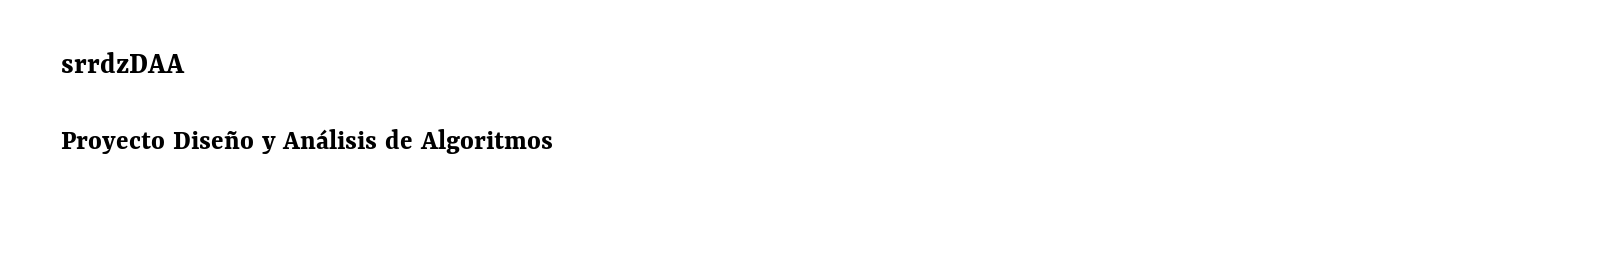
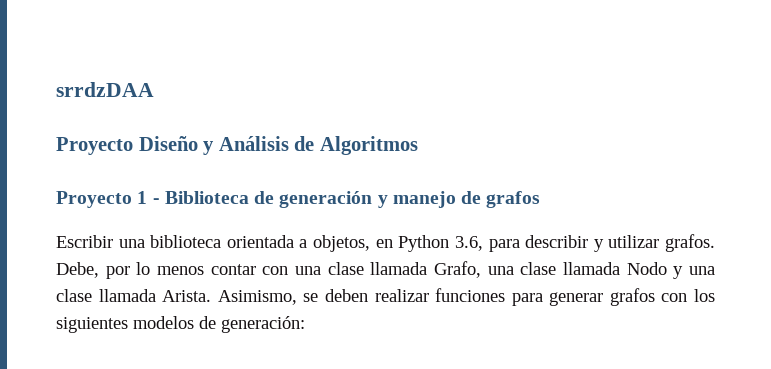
+ Proyecto 1 - Biblioteca de generación y manejo de grafos
+ Escribir una biblioteca orientada a objetos, en Python 3.6, para describir y utilizar grafos. Debe, por lo menos contar con una clase llamada Grafo, una clase llamada Nodo y una clase llamada Arista. Asimismo, se deben realizar funciones para generar grafos con los siguientes modelos de generación:

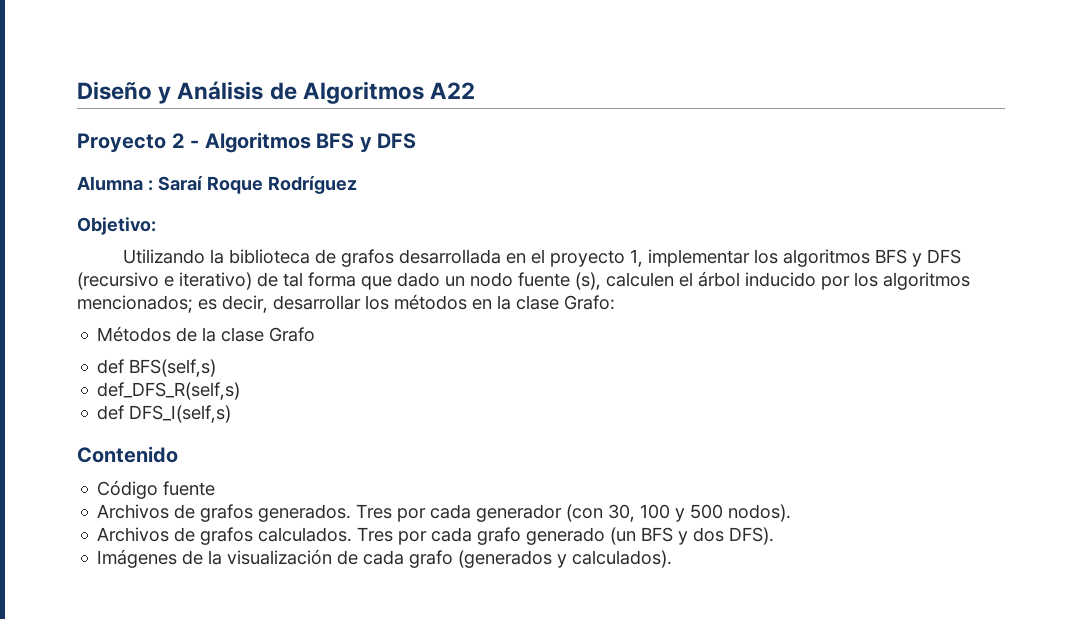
- srrdzDAA
- Proyecto Diseño y Análisis de Algoritmos
- Proyecto 1 - Biblioteca de generación y manejo de grafos
- Escribir una biblioteca orientada a objetos, en Python 3.6, para describir y utilizar grafos. Debe, por lo menos contar con una clase llamada Grafo, una clase llamada Nodo y una clase llamada Arista. Asimismo, se deben realizar funciones para generar grafos con los siguientes modelos de generación:
+ Diseño y Análisis de Algoritmos A22
+ Proyecto 2 - Algoritmos BFS y DFS
+ Alumna : Saraí Roque Rodríguez
+ Objetivo:
+ Utilizando la biblioteca de grafos desarrollada en el proyecto 1, implementar los algoritmos BFS y DFS (recursivo e iterativo) de tal forma que dado un nodo fuente (s), calculen el árbol inducido por los algoritmos mencionados; es decir, desarrollar los métodos en la clase Grafo:
+ Métodos de la clase Grafo
+ def BFS(self,s)
+ def_DFS_R(self,s)
+ def DFS_I(self,s)
+ Contenido
+ Código fuente
+ Archivos de grafos generados. Tres por cada generador (con 30, 100 y 500 nodos).
+ Archivos de grafos calculados. Tres por cada grafo generado (un BFS y dos DFS).
+ Imágenes de la visualización de cada grafo (generados y calculados).

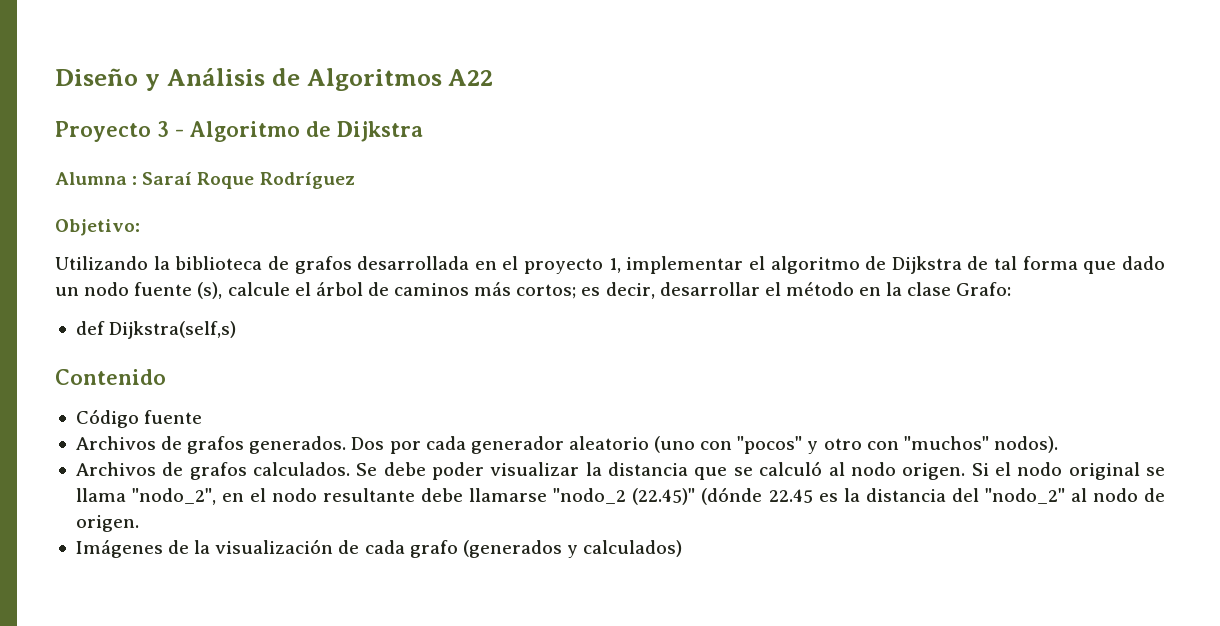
- Proyecto 2 - Algoritmos BFS y DFS
+ Proyecto 3 - Algoritmo de Dijkstra
- Utilizando la biblioteca de grafos desarrollada en el proyecto 1, implementar los algoritmos BFS y DFS (recursivo e iterativo) de tal forma que dado un nodo fuente (s), calculen el árbol inducido por los algoritmos mencionados; es decir, desarrollar los métodos en la clase Grafo:
+ Utilizando la biblioteca de grafos desarrollada en el proyecto 1, implementar el algoritmo de Dijkstra de tal forma que dado un nodo fuente (s), calcule el árbol de caminos más cortos; es decir, desarrollar el método en la clase Grafo:
- Métodos de la clase Grafo
- def BFS(self,s)
- def_DFS_R(self,s)
- def DFS_I(self,s)
+ def Dijkstra(self,s)
- Tres por cada generador (con 30, 100 y 500 nodos).
+ Dos por cada generador aleatorio (uno con "pocos" y otro con "muchos" nodos).
- Tres por cada grafo generado (un BFS y dos DFS).
+ Se debe poder visualizar la distancia que se calculó al nodo origen. Si el nodo original se llama "nodo_2", en el nodo resultante debe llamarse "nodo_2 (22.45)" (dónde 22.45 es la distancia del "nodo_2" al nodo de origen.
- Imágenes de la visualización de cada grafo (generados y calculados).
+ Imágenes de la visualización de cada grafo (generados y calculados)

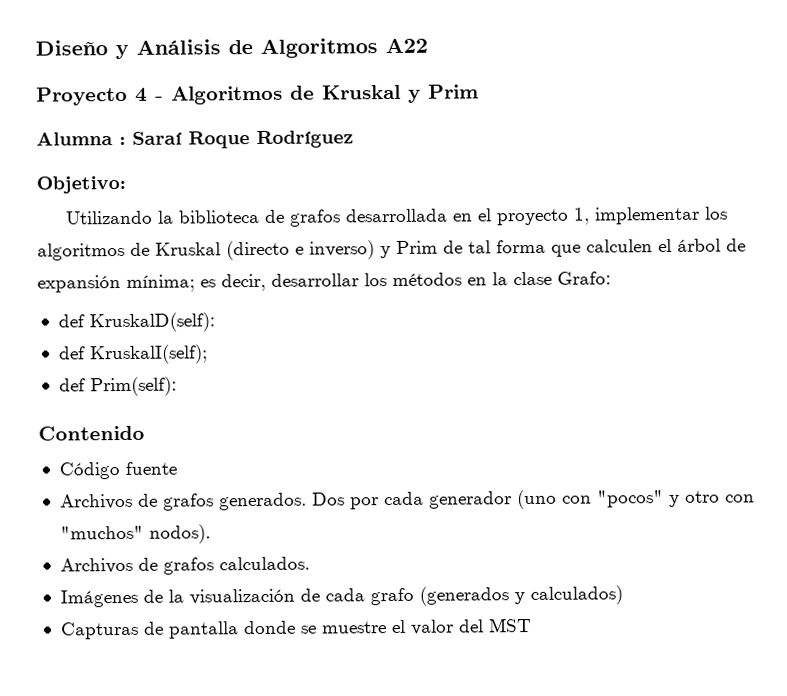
- Proyecto 3 - Algoritmo de Dijkstra
+ Proyecto 4 - Algoritmos de Kruskal y Prim
- Utilizando la biblioteca de grafos desarrollada en el proyecto 1, implementar el algoritmo de Dijkstra de tal forma que dado un nodo fuente (s), calcule el árbol de caminos más cortos; es decir, desarrollar el método en la clase Grafo:
+ Utilizando la biblioteca de grafos desarrollada en el proyecto 1, implementar los algoritmos de Kruskal (directo e inverso) y Prim de tal forma que calculen el árbol de expansión mínima; es decir, desarrollar los métodos en la clase Grafo:
- def Dijkstra(self,s)
+ def KruskalD(self):
+ def KruskalI(self);
+ def Prim(self):
- Dos por cada generador aleatorio (uno con "pocos" y otro con "muchos" nodos).
+ Dos por cada generador (uno con "pocos" y otro con "muchos" nodos).
- Se debe poder visualizar la distancia que se calculó al nodo origen. Si el nodo original se llama "nodo_2", en el nodo resultante debe llamarse "nodo_2 (22.45)" (dónde 22.45 es la distancia del "nodo_2" al nodo de origen.
+ Capturas de pantalla donde se muestre el valor del MST

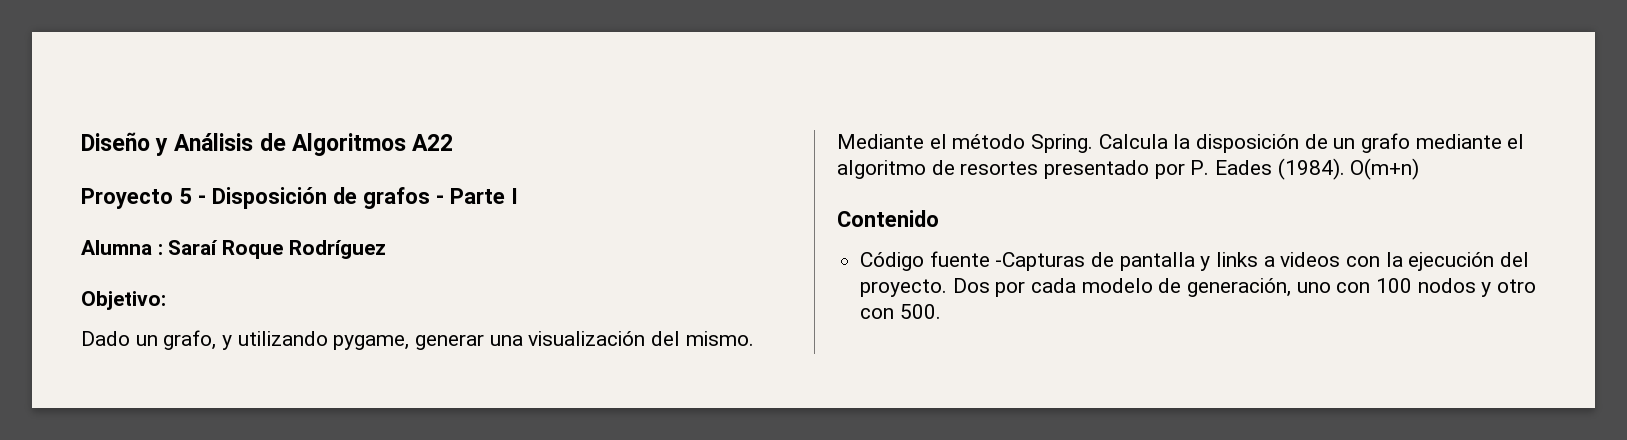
- Proyecto 4 - Algoritmos de Kruskal y Prim
+ Proyecto 5 - Disposición de grafos - Parte I
- Utilizando la biblioteca de grafos desarrollada en el proyecto 1, implementar los algoritmos de Kruskal (directo e inverso) y Prim de tal forma que calculen el árbol de expansión mínima; es decir, desarrollar los métodos en la clase Grafo:
- def KruskalD(self):
- def KruskalI(self);
- def Prim(self):
+ Dado un grafo, y utilizando pygame, generar una visualización del mismo. Mediante el método Spring. Calcula la disposición de un grafo mediante el algoritmo de resortes presentado por P. Eades (1984). O(m+n)
  Contenido
- Código fuente
- Archivos de grafos generados. Dos por cada generador (uno con "pocos" y otro con "muchos" nodos).
- Archivos de grafos calculados.
- Imágenes de la visualización de cada grafo (generados y calculados)
- Capturas de pantalla donde se muestre el valor del MST
+ Código fuente -Capturas de pantalla y links a videos con la ejecución del proyecto. Dos por cada modelo de generación, uno con 100 nodos y otro con 500.

